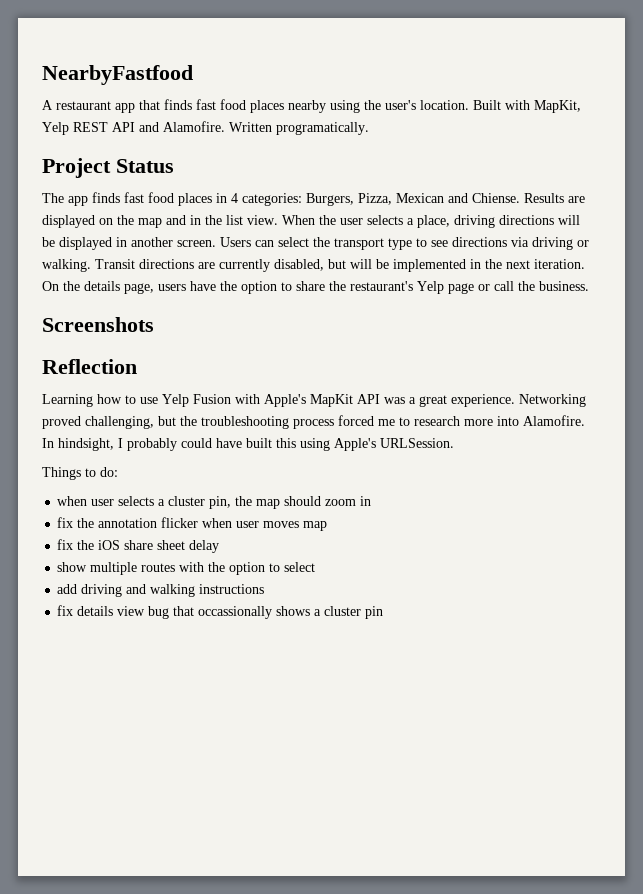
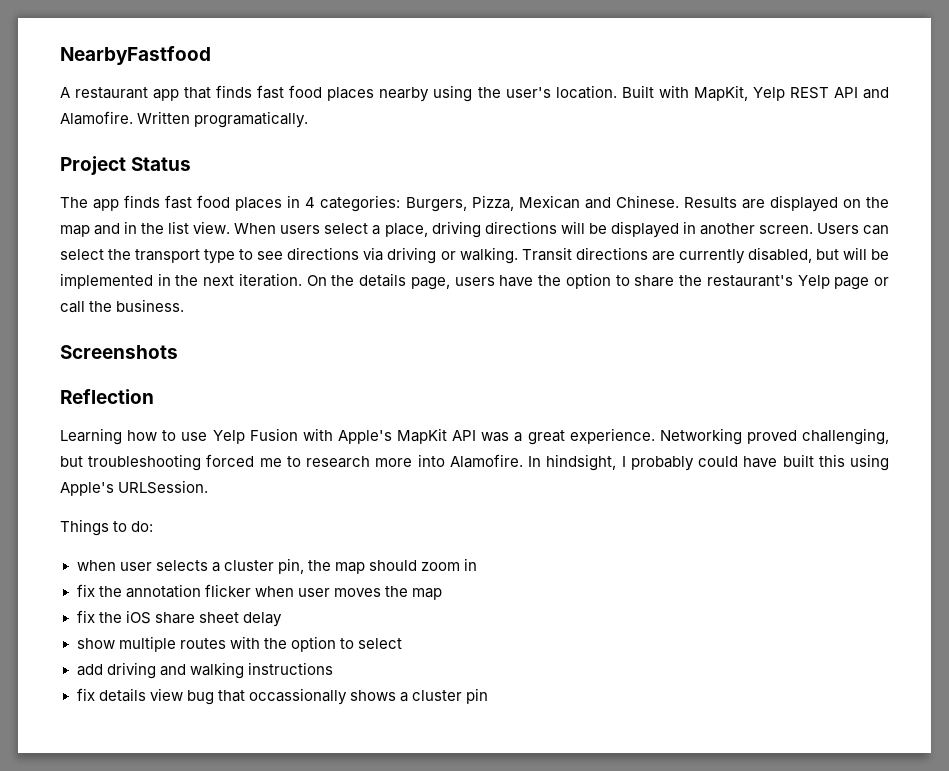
- The app finds fast food places in 4 categories: Burgers, Pizza, Mexican and Chiense.
+ The app finds fast food places in 4 categories: Burgers, Pizza, Mexican and Chinese.
- When the user selects a place, driving directions will be displayed in another screen.
+ When users select a place, driving directions will be displayed in another screen.
- Networking proved challenging, but the troubleshooting process forced me to research more into Alamofire.
+ Networking proved challenging, but troubleshooting forced me to research more into Alamofire.
- fix the annotation flicker when user moves map
+ fix the annotation flicker when user moves the map

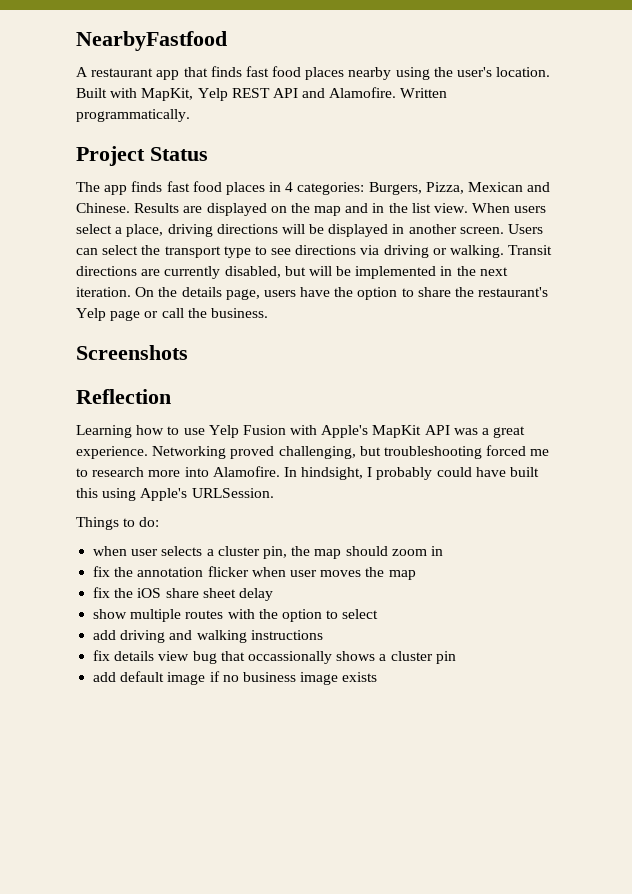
- Written programatically.
+ Written programmatically.
+ add default image if no business image exists

